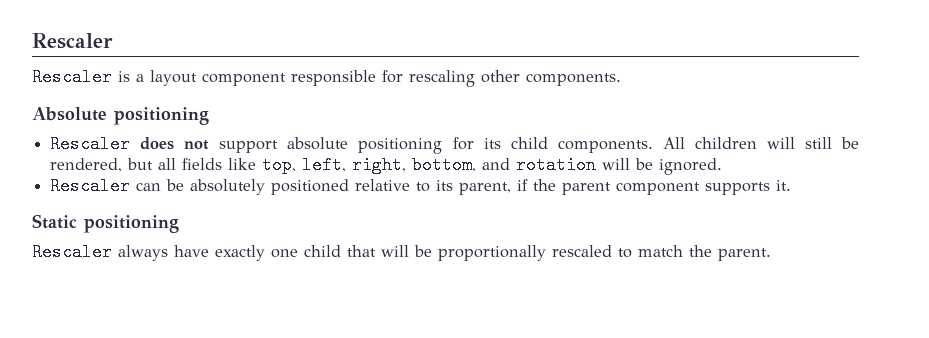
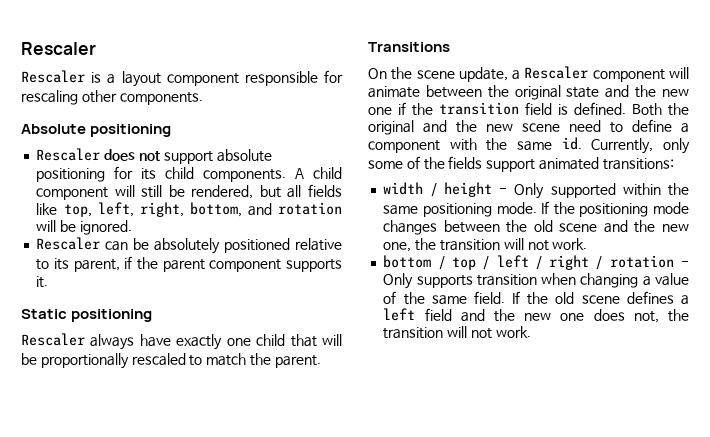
- All children will still be rendered, but all fields like top, left, right, bottom, and rotation will be ignored.
+ A child component will still be rendered, but all fields like top, left, right, bottom, and rotation will be ignored.
+ Transitions
+ On the scene update, a Rescaler component will animate between the original state and the new one if the transition field is defined. Both the original and the new scene need to define a component with the same id. Currently, only some of the fields support animated transitions:
+ width / height - Only supported within the same positioning mode. If the positioning mode changes between the old scene and the new one, the transition will not work.
+ bottom / top / left / right / rotation - Only supports transition when changing a value of the same field. If the old scene defines a left field and the new one does not, the transition will not work.

